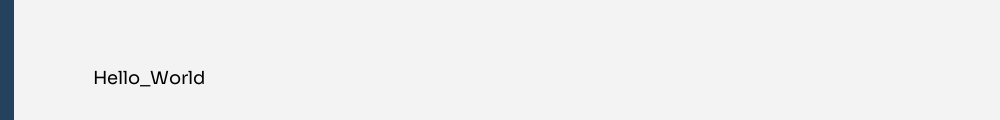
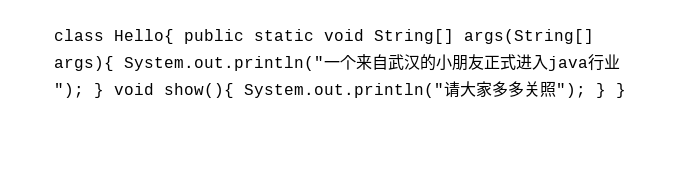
- Hello_World
+ class Hello{ public static void String[] args(String[] args){ System.out.println("一个来自武汉的小朋友正式进入java行业"); } void show(){ System.out.println("请大家多多关照"); } }

